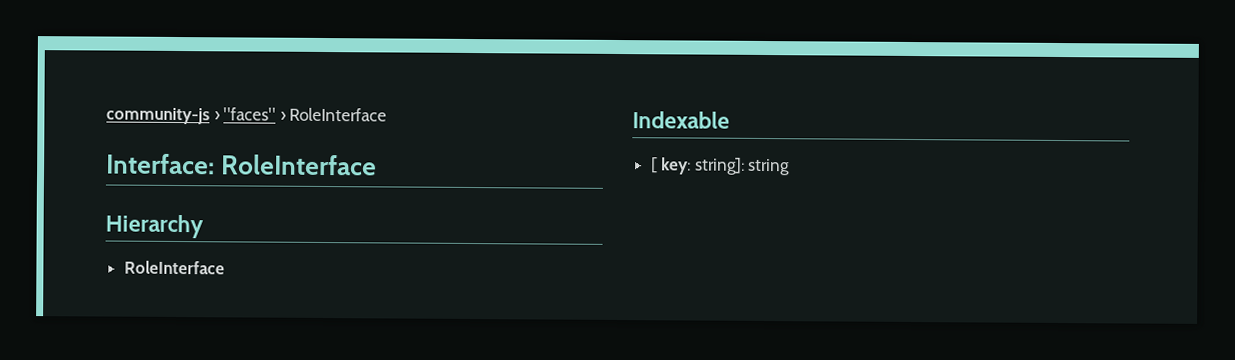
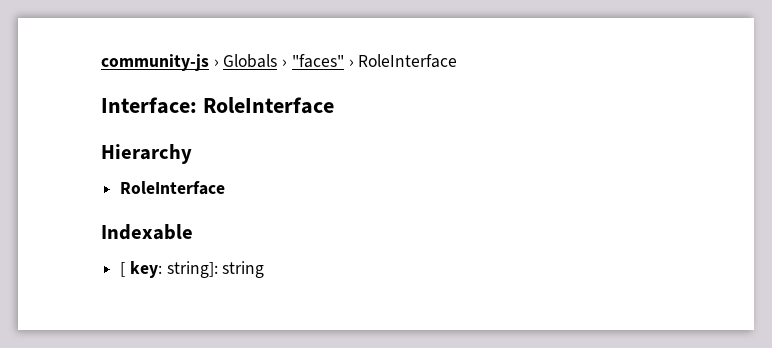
- community-js › "faces" › RoleInterface
+ community-js › Globals › "faces" › RoleInterface

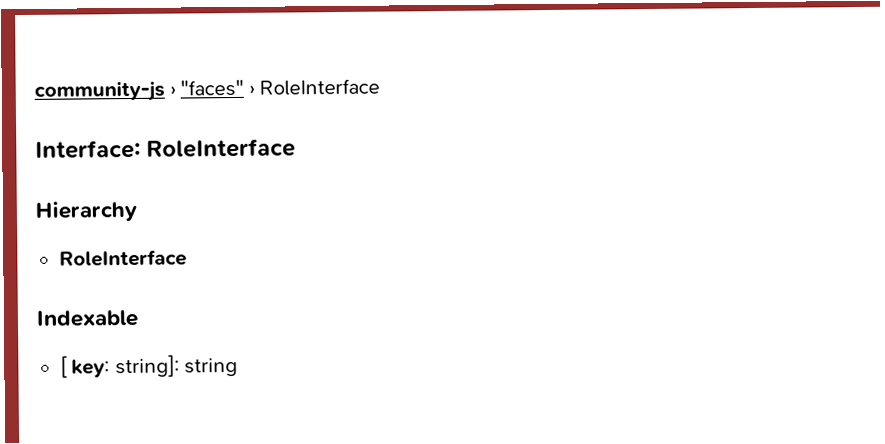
- community-js › Globals › "faces" › RoleInterface
+ community-js › "faces" › RoleInterface

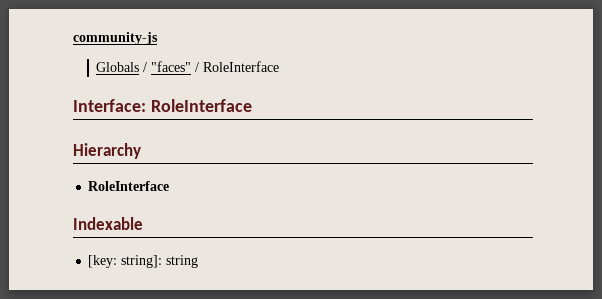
- community-js › "faces" › RoleInterface
+ community-js
+ Globals / "faces" / RoleInterface
- [ key: string]: string
+ [key: string]: string

